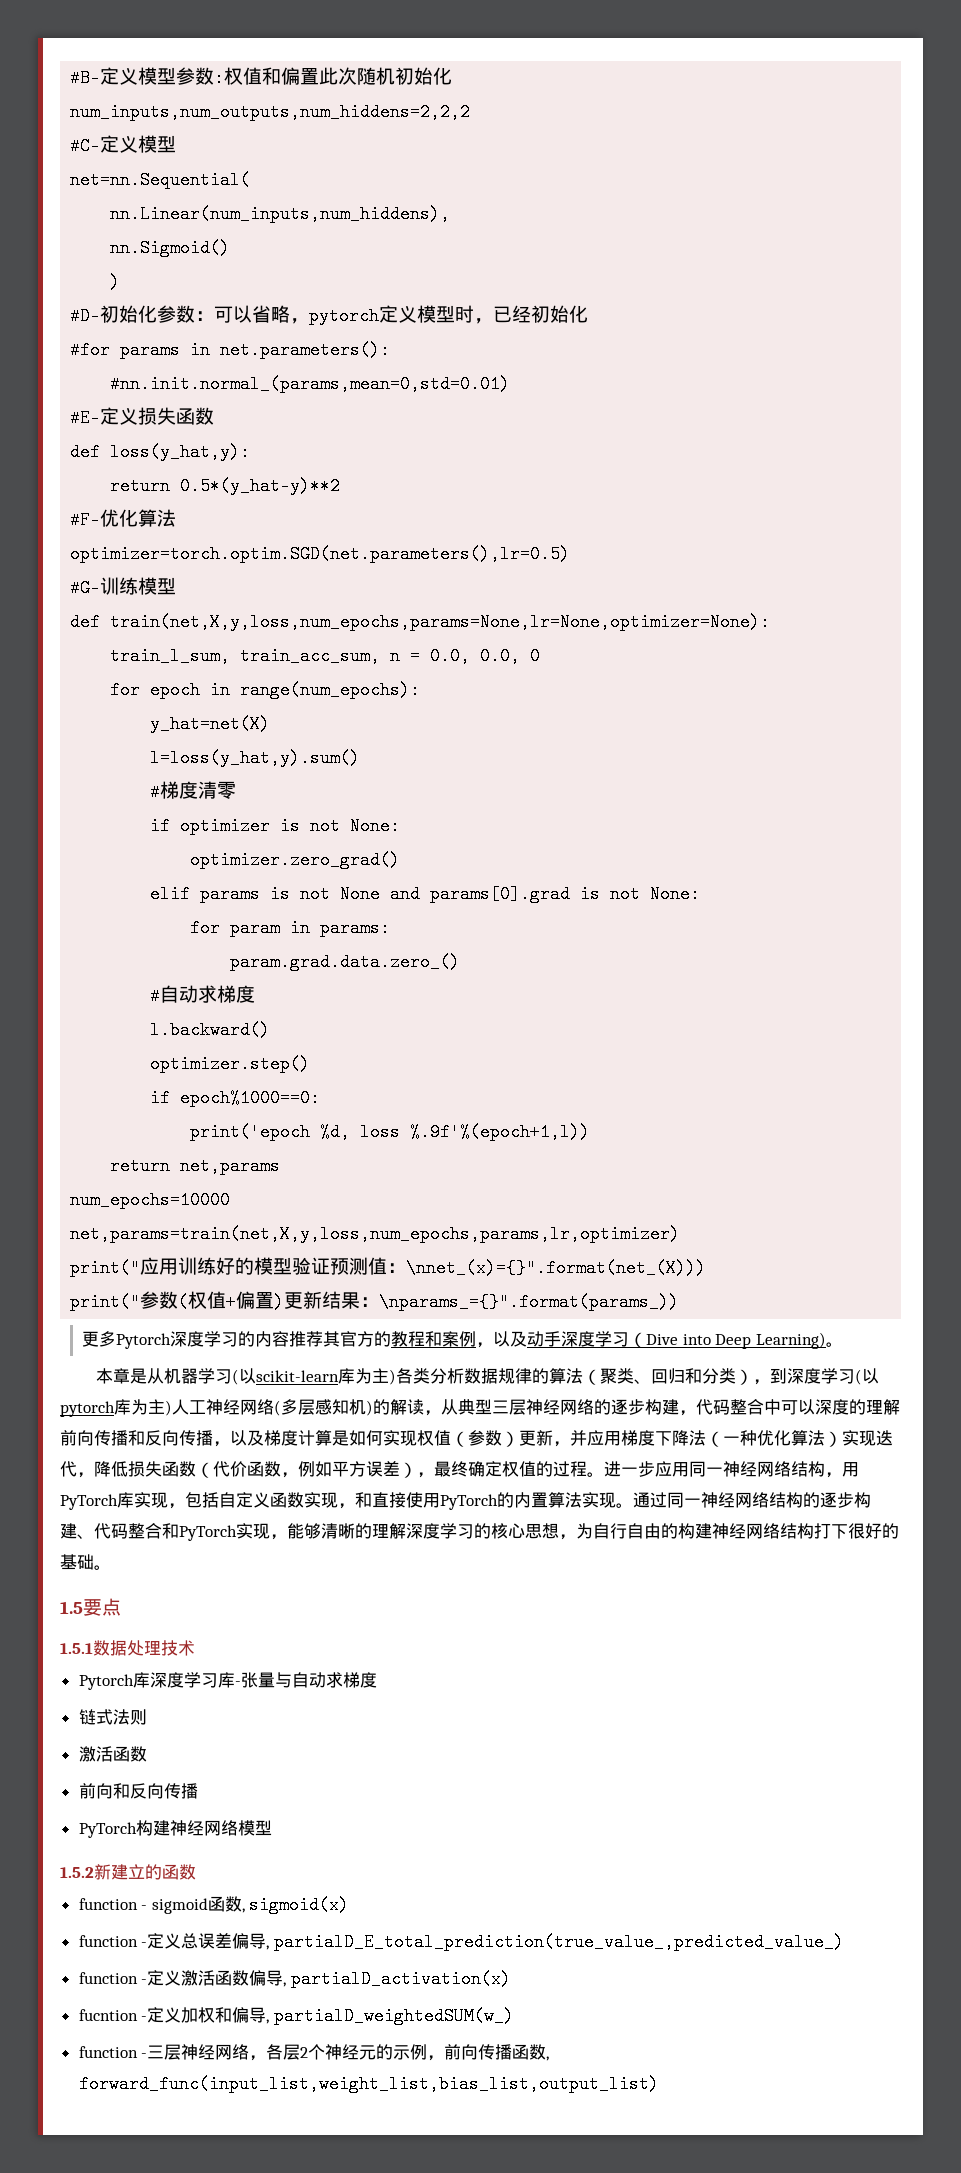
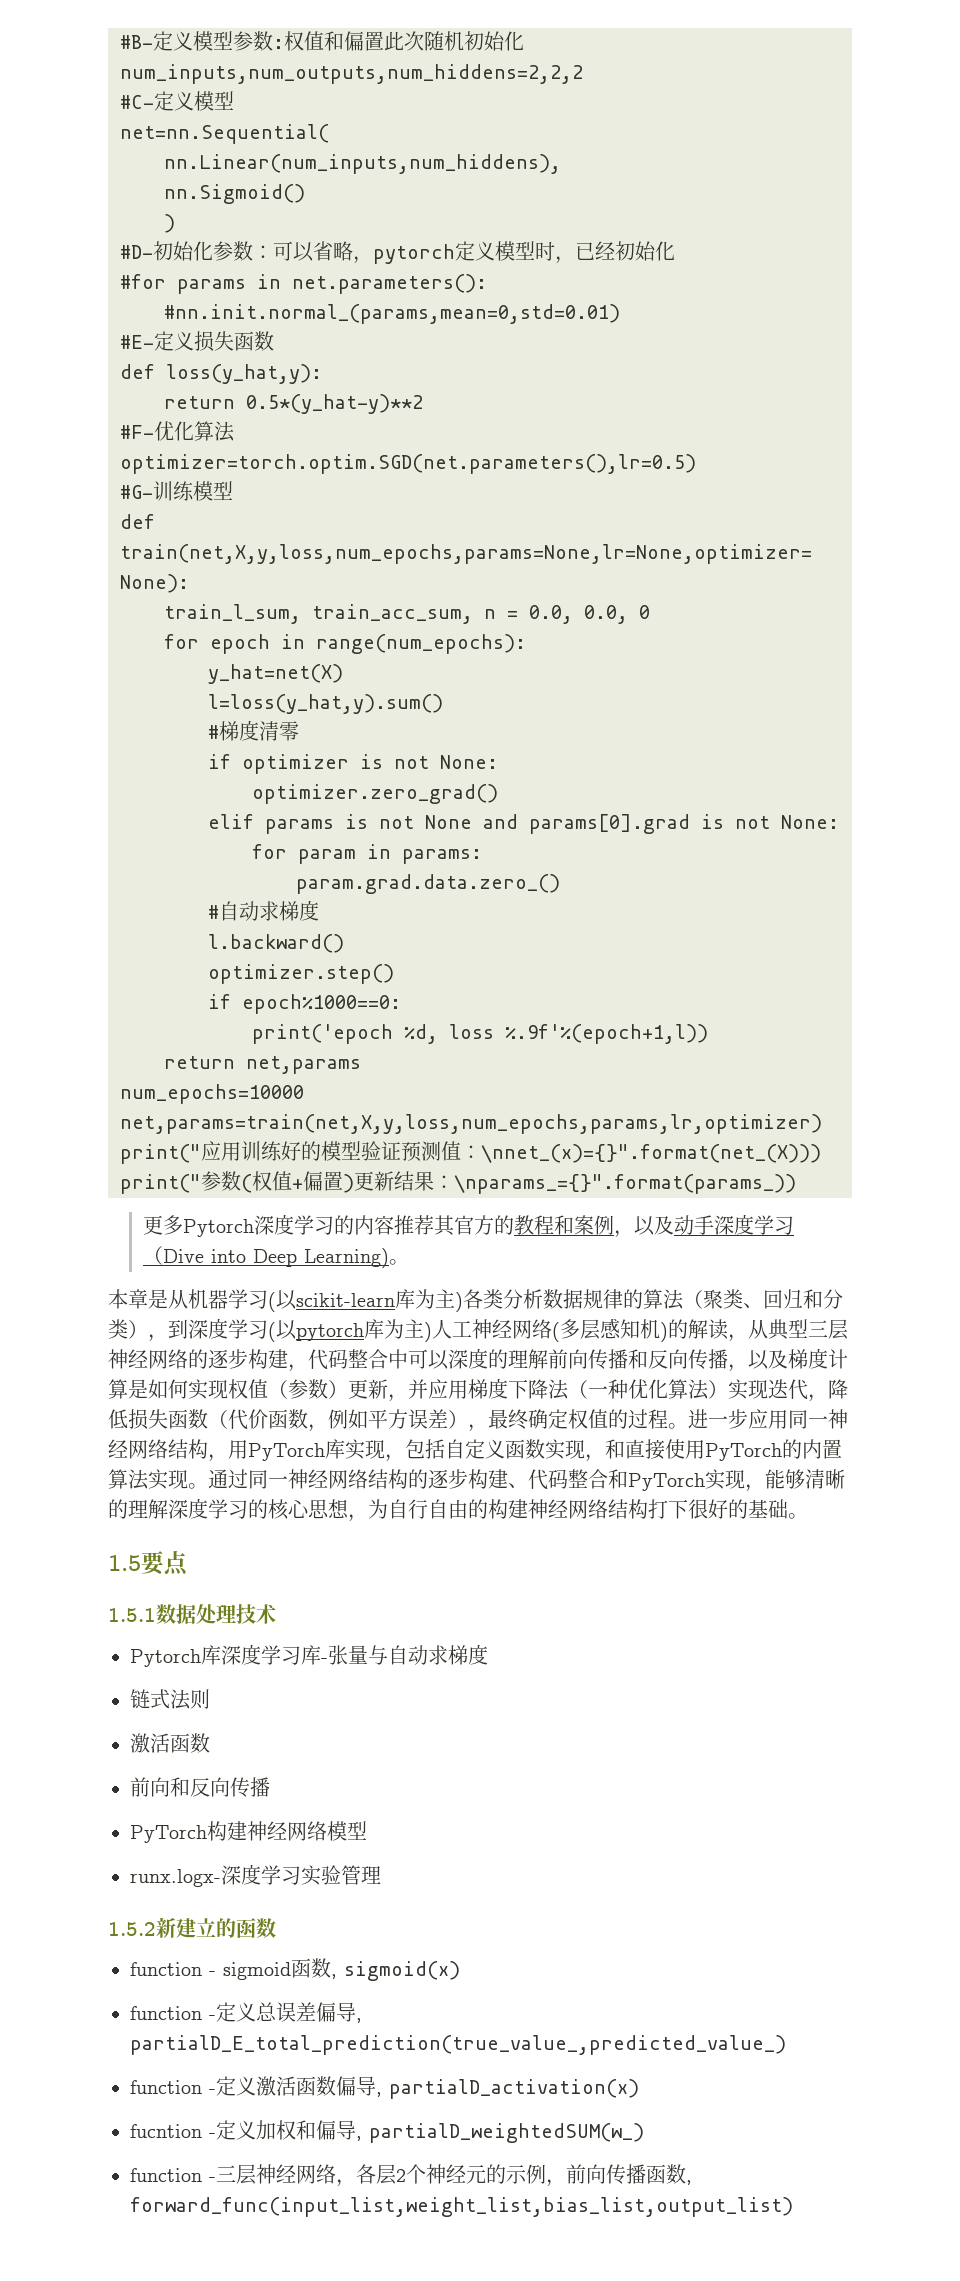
+ runx.logx-深度学习实验管理

